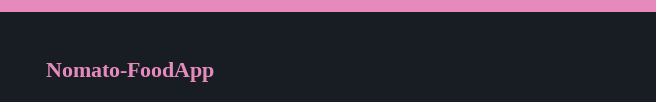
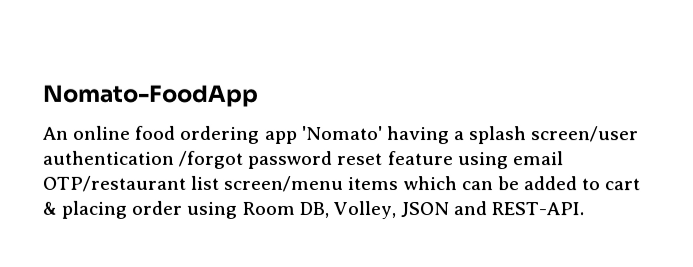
+ An online food ordering app 'Nomato' having a splash screen/user authentication /forgot password reset feature using email OTP/restaurant list screen/menu items which can be added to cart & placing order using Room DB, Volley, JSON and REST-API.

